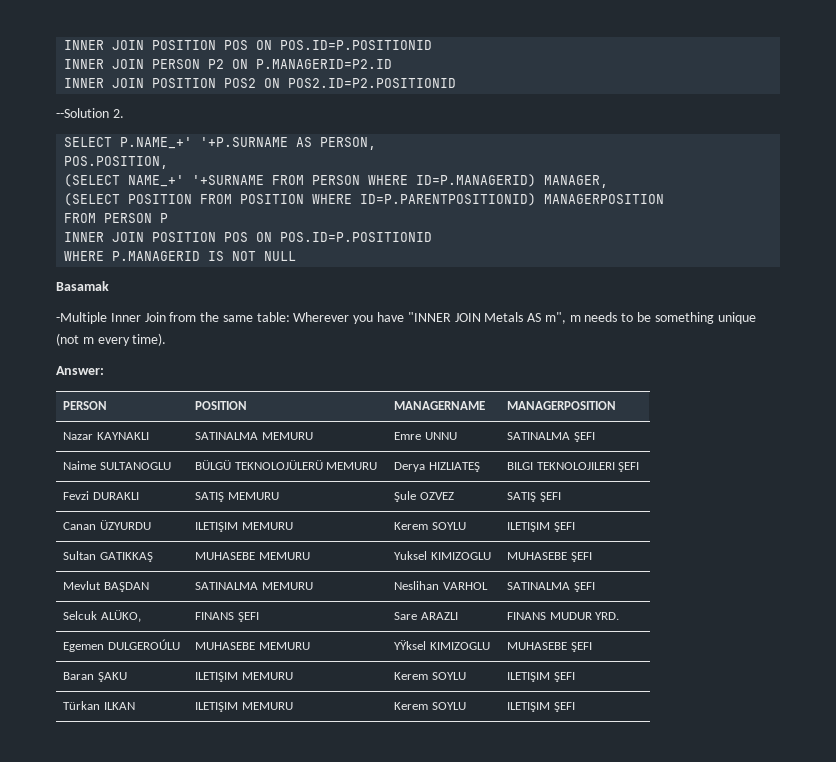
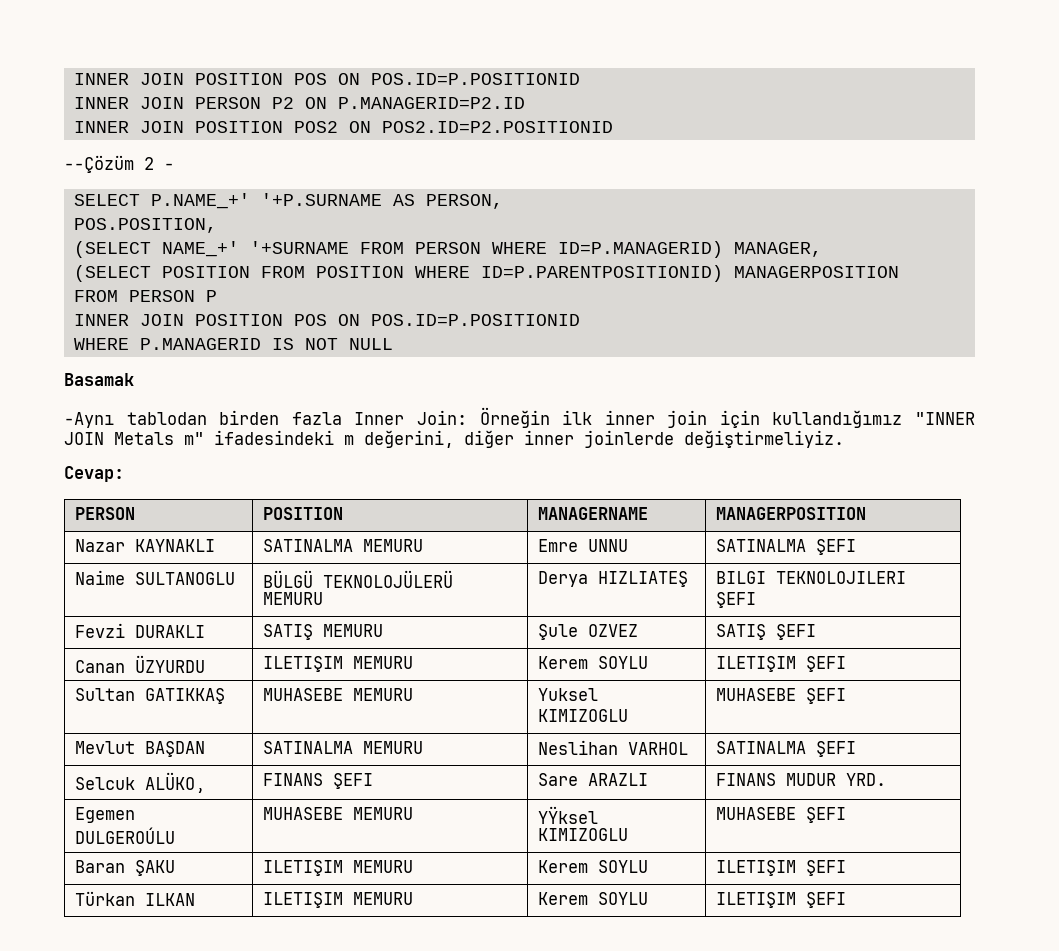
- --Solution 2.
+ --Çözüm 2 -
- -Multiple Inner Join from the same table: Wherever you have "INNER JOIN Metals AS m", m needs to be something unique (not m every time).
- Answer:
+ -Aynı tablodan birden fazla Inner Join: Örneğin ilk inner join için kullandığımız "INNER JOIN Metals m" ifadesindeki m değerini, diğer inner joinlerde değiştirmeliyiz.
+ Cevap:

